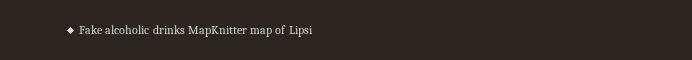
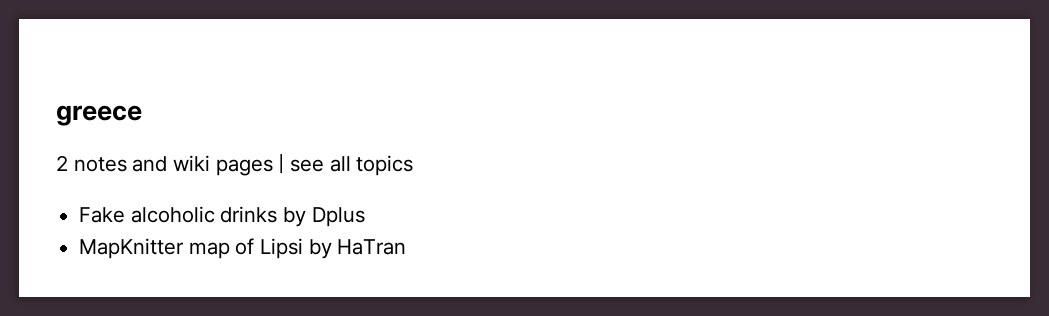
+ greece
+ 2 notes and wiki pages | see all topics
- Fake alcoholic drinks MapKnitter map of Lipsi
+ Fake alcoholic drinks by Dplus
+ MapKnitter map of Lipsi by HaTran

